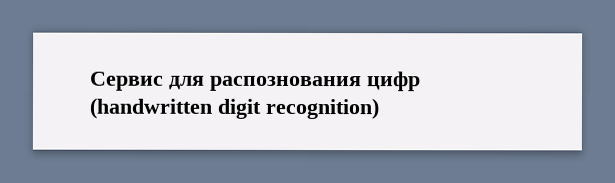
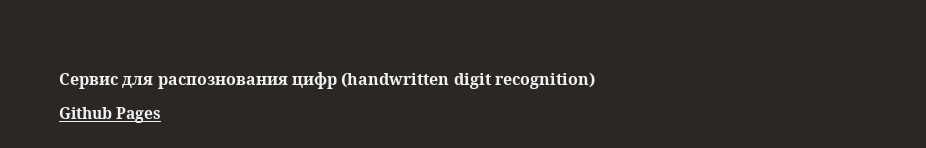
+ Github Pages

